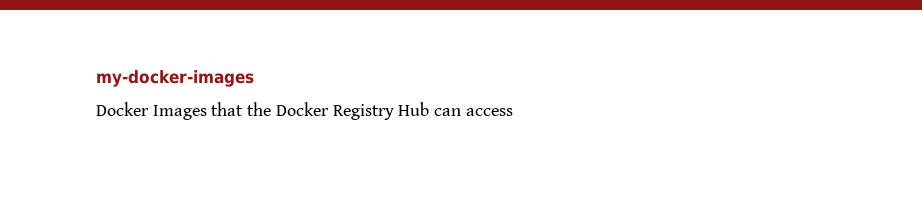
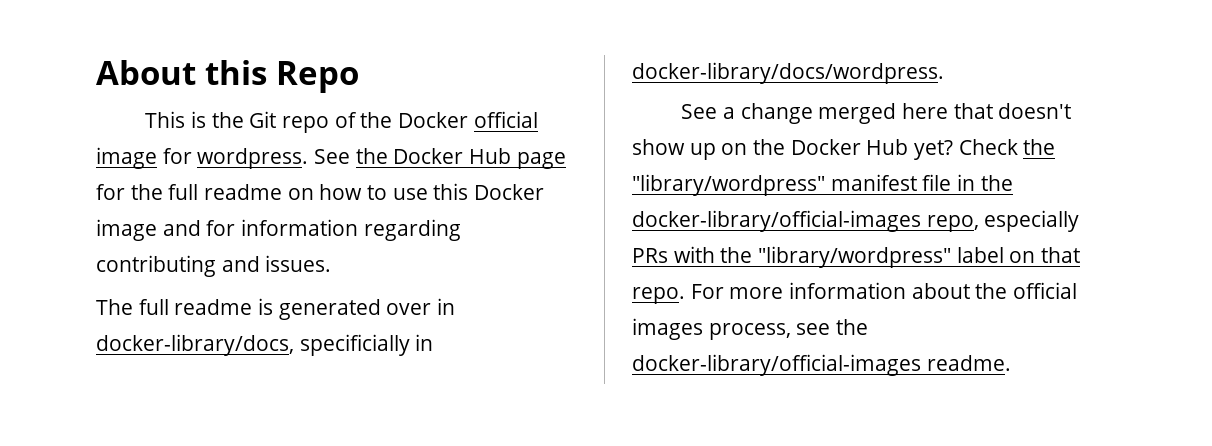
- my-docker-images
- Docker Images that the Docker Registry Hub can access
+ About this Repo
+ This is the Git repo of the Docker official image for wordpress. See the Docker Hub page for the full readme on how to use this Docker image and for information regarding contributing and issues.
+ The full readme is generated over in docker-library/docs, specificially in docker-library/docs/wordpress.
+ See a change merged here that doesn't show up on the Docker Hub yet? Check the "library/wordpress" manifest file in the docker-library/official-images repo, especially PRs with the "library/wordpress" label on that repo. For more information about the official images process, see the docker-library/official-images readme.

